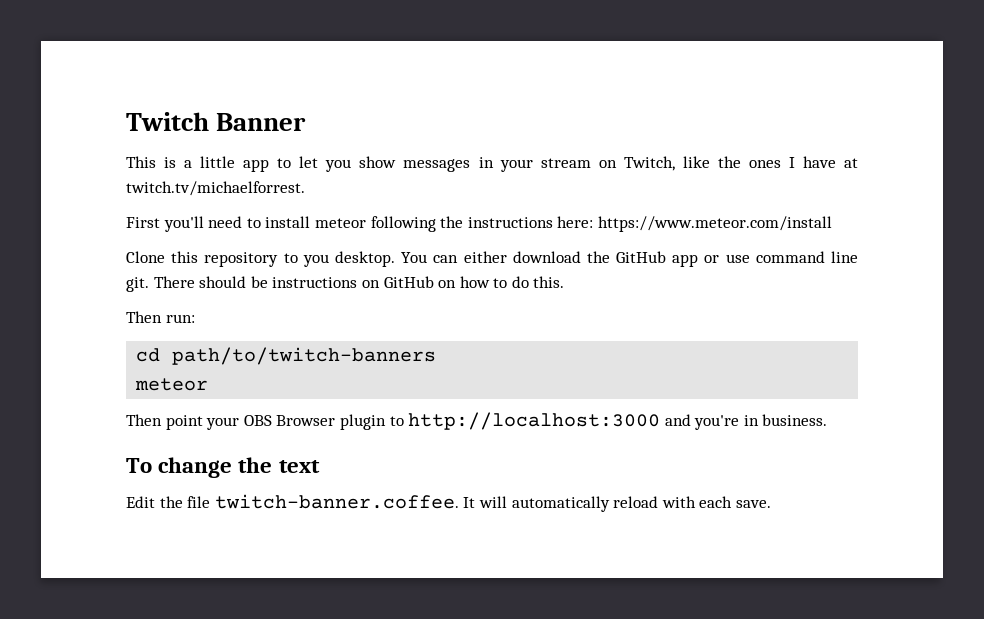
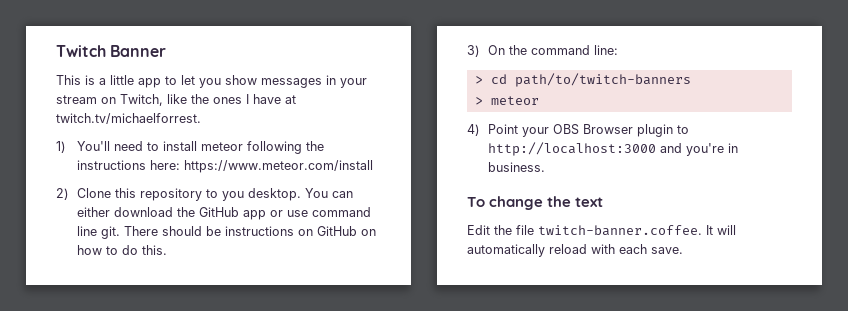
- First you'll need to install meteor following the instructions here: https://www.meteor.com/install
+ 1) You'll need to install meteor following the instructions here: https://www.meteor.com/install
- Clone this repository to you desktop.
+ 2) Clone this repository to you desktop.
- Then run:
- cd path/to/twitch-banners
- meteor
+ 3) On the command line:
+ > cd path/to/twitch-banners
+ > meteor
- Then point your OBS Browser plugin to http://localhost:3000 and you're in business.
+ 4) Point your OBS Browser plugin to http://localhost:3000 and you're in business.

